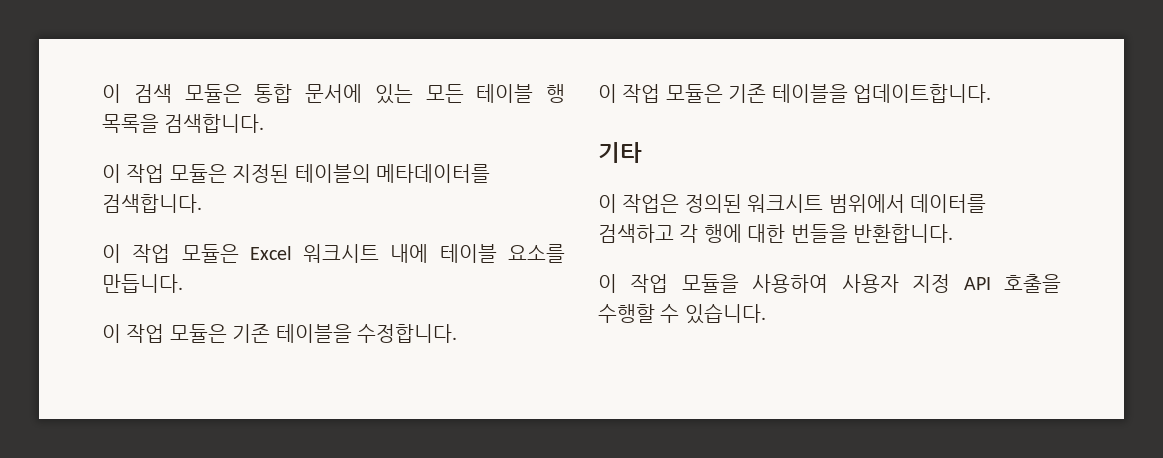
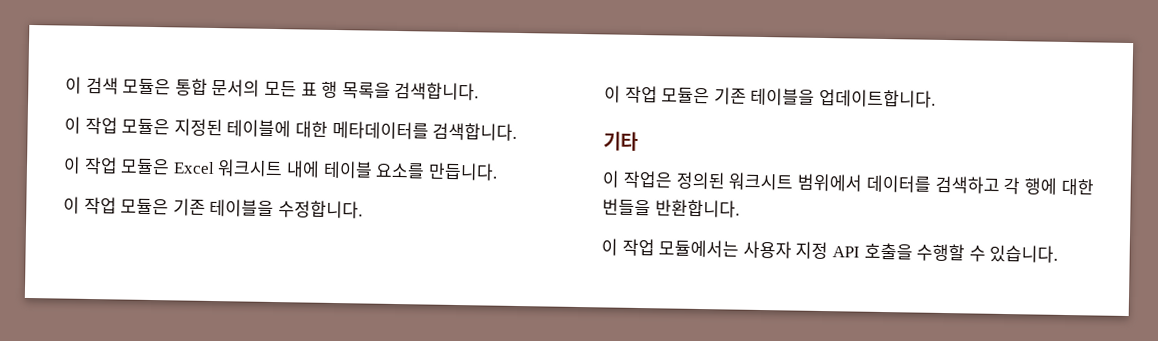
- 이 검색 모듈은 통합 문서에 있는 모든 테이블 행 목록을 검색합니다.
+ 이 검색 모듈은 통합 문서의 모든 표 행 목록을 검색합니다.
- 이 작업 모듈은 지정된 테이블의 메타데이터를 검색합니다.
+ 이 작업 모듈은 지정된 테이블에 대한 메타데이터를 검색합니다.
- 이 작업 모듈을 사용하여 사용자 지정 API 호출을 수행할 수 있습니다.
+ 이 작업 모듈에서는 사용자 지정 API 호출을 수행할 수 있습니다.

